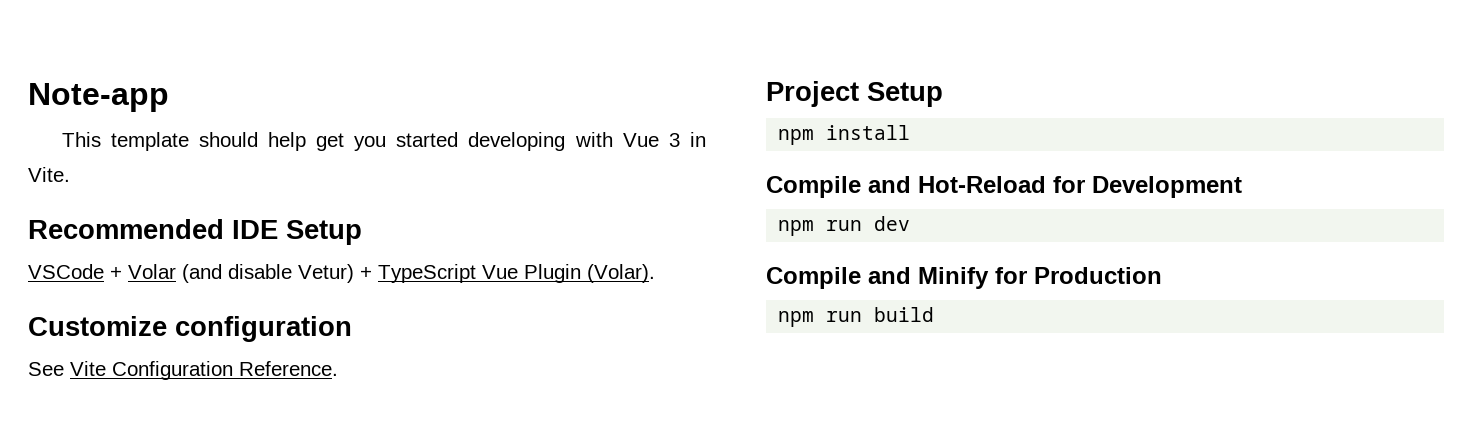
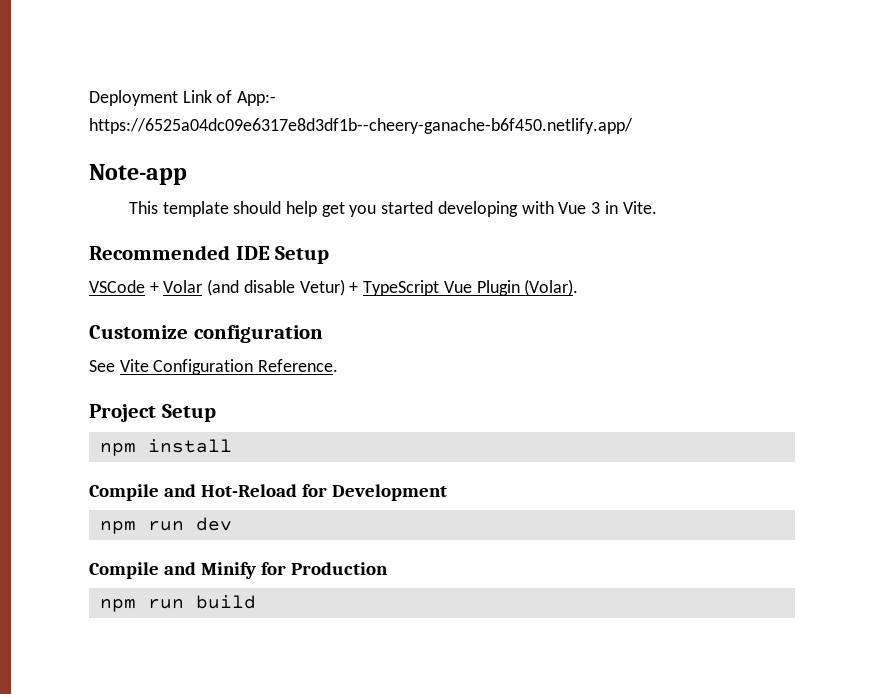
+ Deployment Link of App:- https://6525a04dc09e6317e8d3df1b--cheery-ganache-b6f450.netlify.app/

